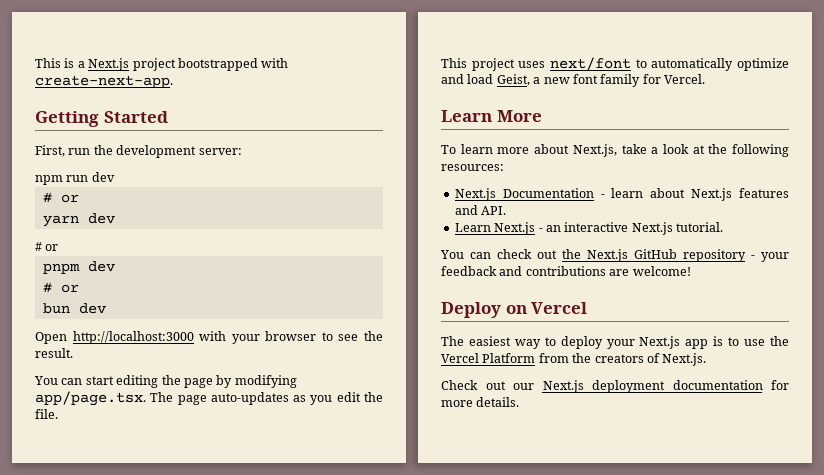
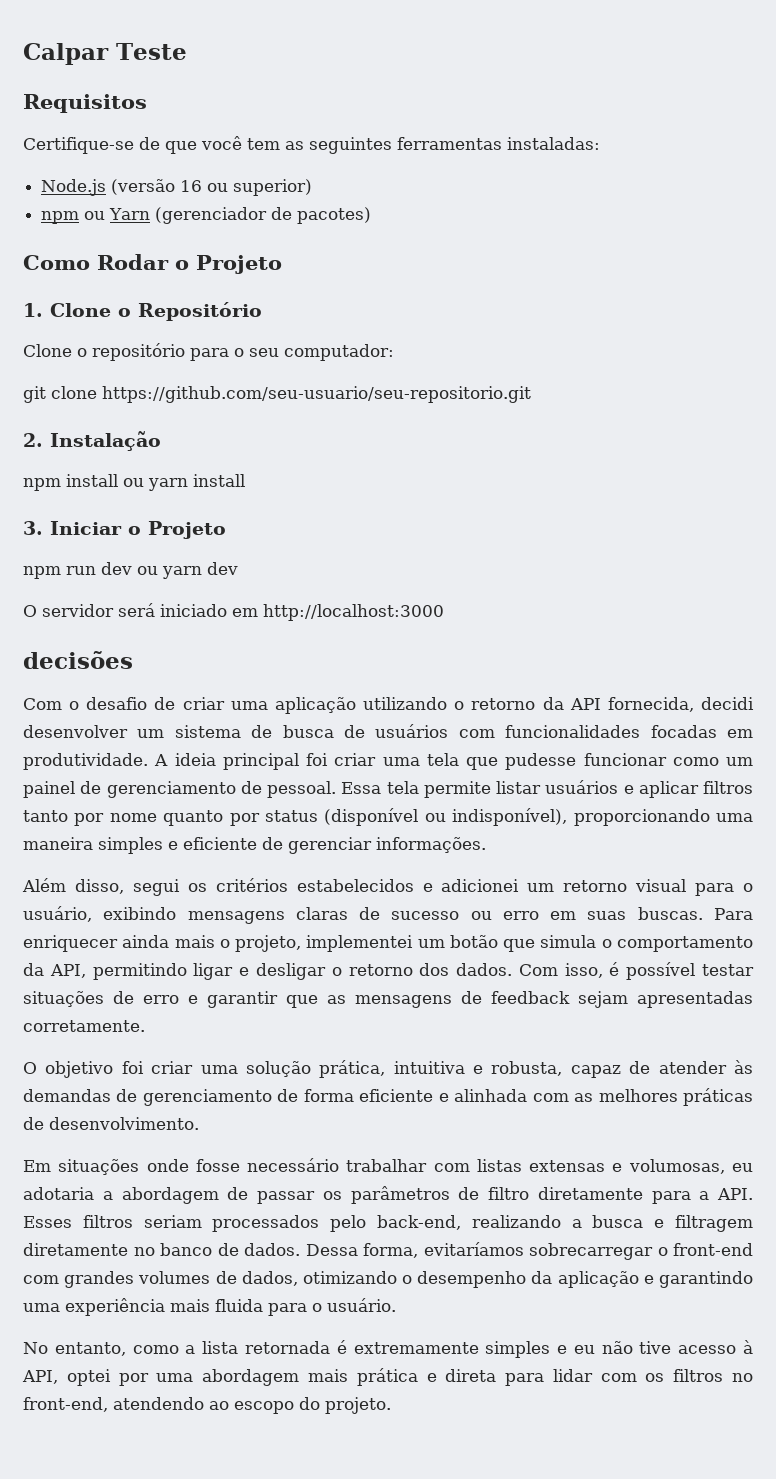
- This is a Next.js project bootstrapped with create-next-app.
- Getting Started
- First, run the development server:
+ Calpar Teste
+ Requisitos
+ Certifique-se de que você tem as seguintes ferramentas instaladas:
+ Node.js (versão 16 ou superior)
+ npm ou Yarn (gerenciador de pacotes)
+ Como Rodar o Projeto
+ 1. Clone o Repositório
+ Clone o repositório para o seu computador:
+ git clone https://github.com/seu-usuario/seu-repositorio.git
+ 2. Instalação
+ npm install ou yarn install
+ 3. Iniciar o Projeto
- npm run dev
- # or
- yarn dev
- # or
- pnpm dev
- # or
- bun dev
- Open http://localhost:3000 with your browser to see the result.
- You can start editing the page by modifying app/page.tsx. The page auto-updates as you edit the file.
- This project uses next/font to automatically optimize and load Geist, a new font family for Vercel.
- Learn More
- To learn more about Next.js, take a look at the following resources:
- Next.js Documentation - learn about Next.js features and API.
- Learn Next.js - an interactive Next.js tutorial.
- You can check out the Next.js GitHub repository - your feedback and contributions are welcome!
- Deploy on Vercel
- The easiest way to deploy your Next.js app is to use the Vercel Platform from the creators of Next.js.
- Check out our Next.js deployment documentation for more details.
+ npm run dev ou yarn dev
+ O servidor será iniciado em http://localhost:3000
+ decisões
+ Com o desafio de criar uma aplicação utilizando o retorno da API fornecida, decidi desenvolver um sistema de busca de usuários com funcionalidades focadas em produtividade. A ideia principal foi criar uma tela que pudesse funcionar como um painel de gerenciamento de pessoal. Essa tela permite listar usuários e aplicar filtros tanto por nome quanto por status (disponível ou indisponível), proporcionando uma maneira simples e eficiente de gerenciar informações.
+ Além disso, segui os critérios estabelecidos e adicionei um retorno visual para o usuário, exibindo mensagens claras de sucesso ou erro em suas buscas. Para enriquecer ainda mais o projeto, implementei um botão que simula o comportamento da API, permitindo ligar e desligar o retorno dos dados. Com isso, é possível testar situações de erro e garantir que as mensagens de feedback sejam apresentadas corretamente.
+ O objetivo foi criar uma solução prática, intuitiva e robusta, capaz de atender às demandas de gerenciamento de forma eficiente e alinhada com as melhores práticas de desenvolvimento.
+ Em situações onde fosse necessário trabalhar com listas extensas e volumosas, eu adotaria a abordagem de passar os parâmetros de filtro diretamente para a API. Esses filtros seriam processados pelo back-end, realizando a busca e filtragem diretamente no banco de dados. Dessa forma, evitaríamos sobrecarregar o front-end com grandes volumes de dados, otimizando o desempenho da aplicação e garantindo uma experiência mais fluida para o usuário.
+ No entanto, como a lista retornada é extremamente simples e eu não tive acesso à API, optei por uma abordagem mais prática e direta para lidar com os filtros no front-end, atendendo ao escopo do projeto.

